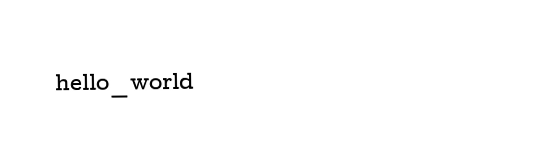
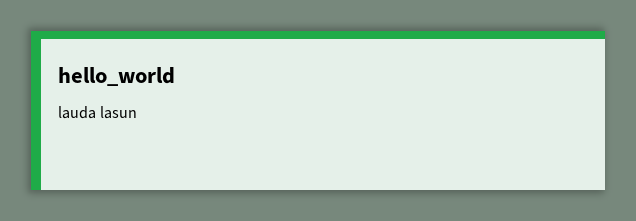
+ lauda lasun

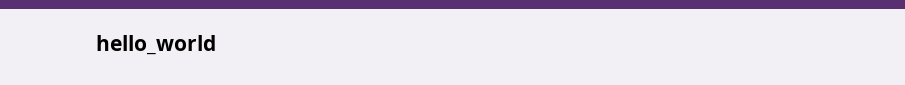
- lauda lasun

